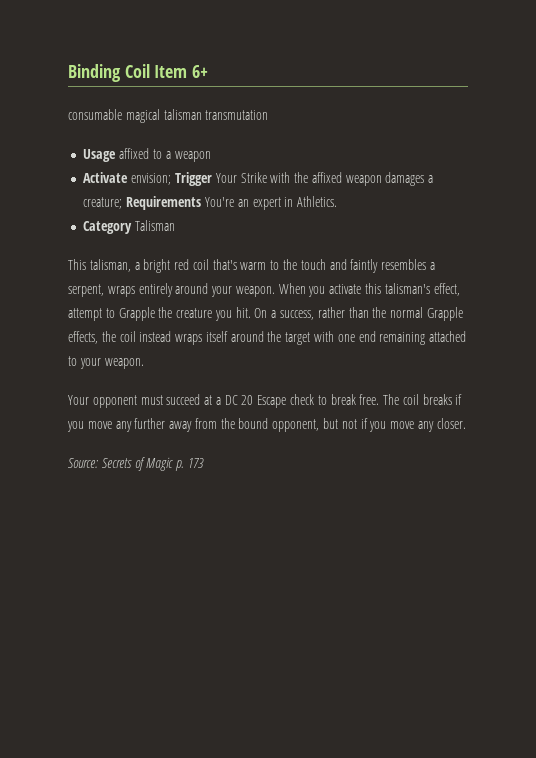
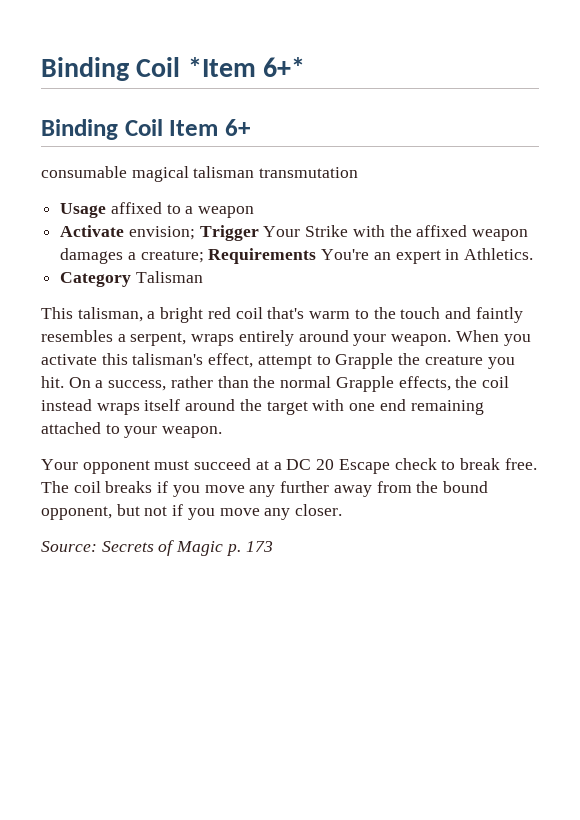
+ Binding Coil *Item 6+*

